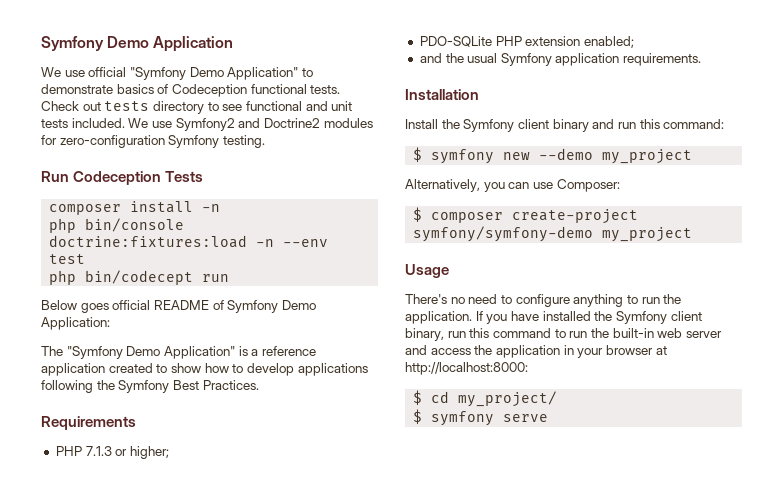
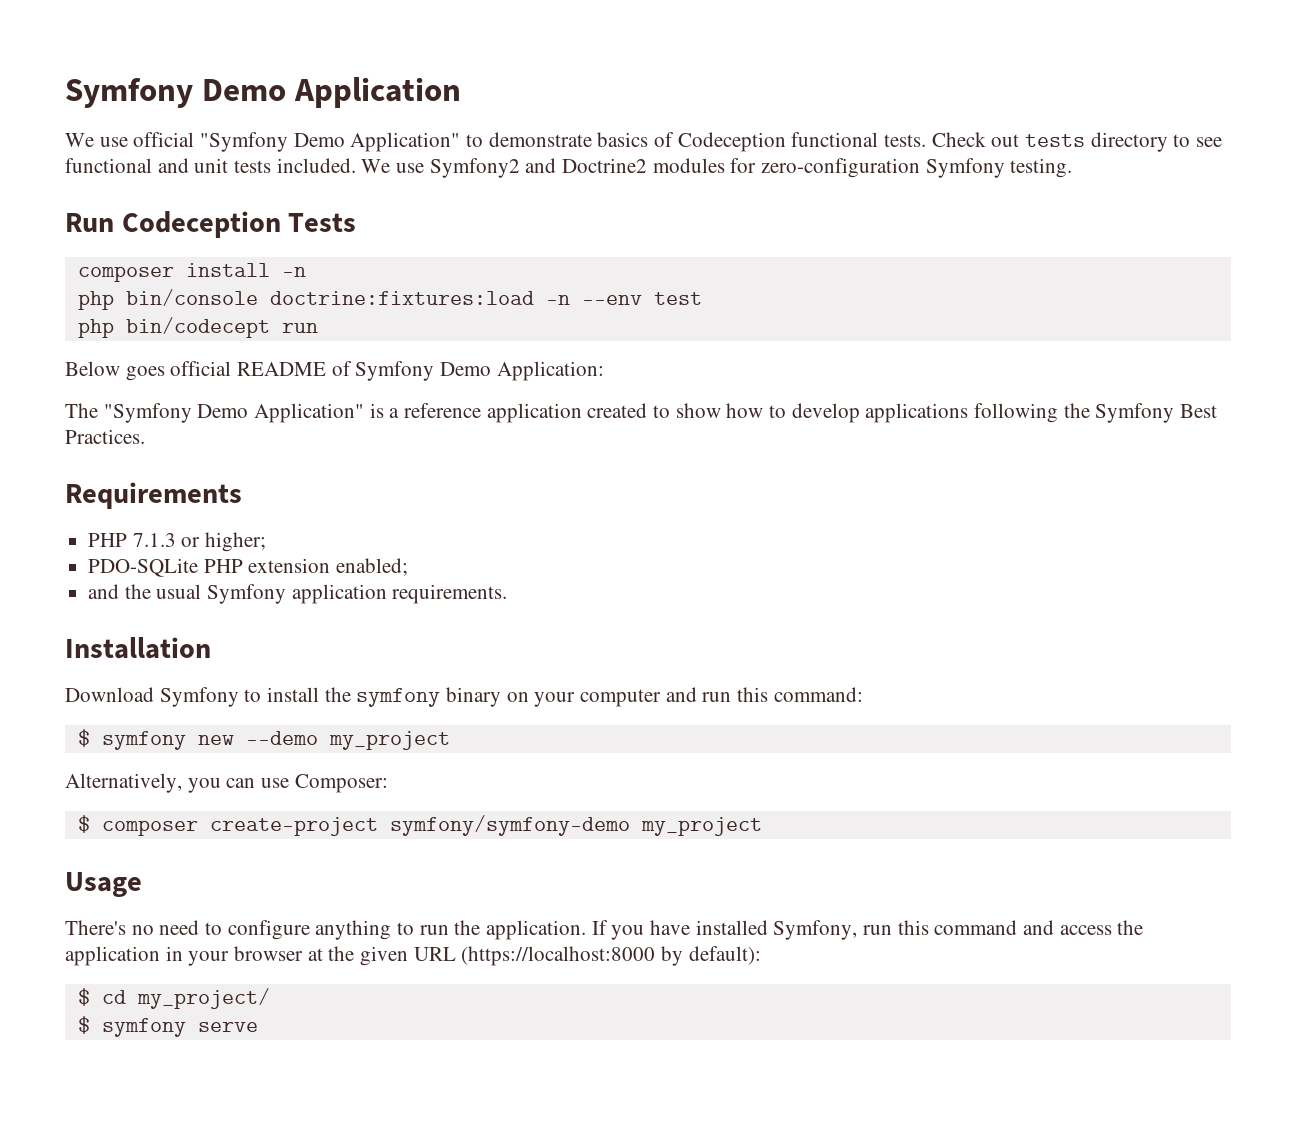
- Install the Symfony client binary and run this command:
+ Download Symfony to install the symfony binary on your computer and run this command:
- If you have installed the Symfony client binary, run this command to run the built-in web server and access the application in your browser at http://localhost:8000:
+ If you have installed Symfony, run this command and access the application in your browser at the given URL (https://localhost:8000 by default):

